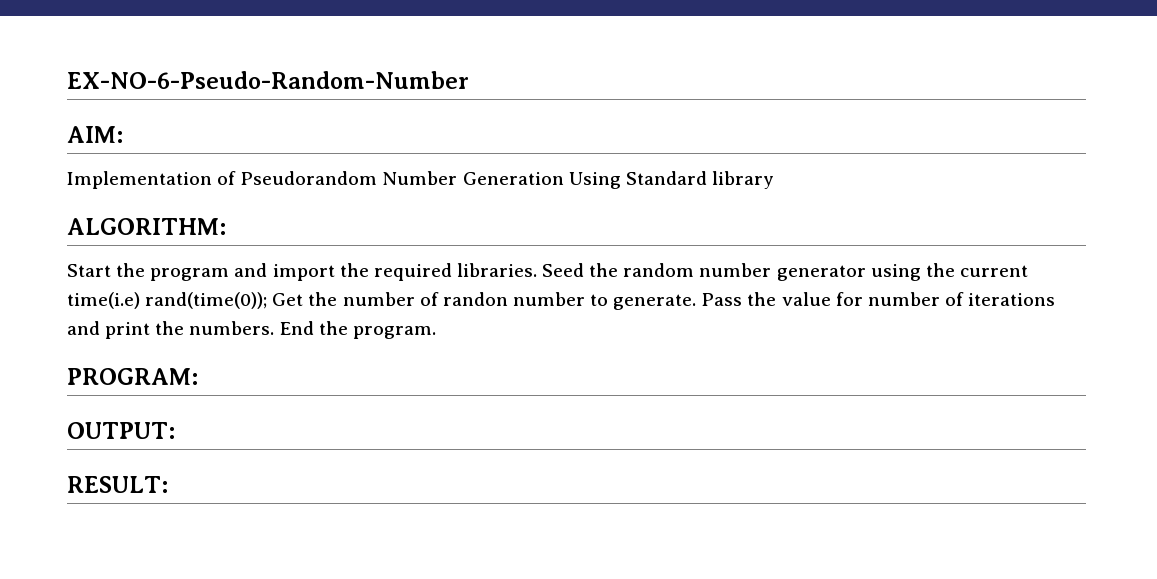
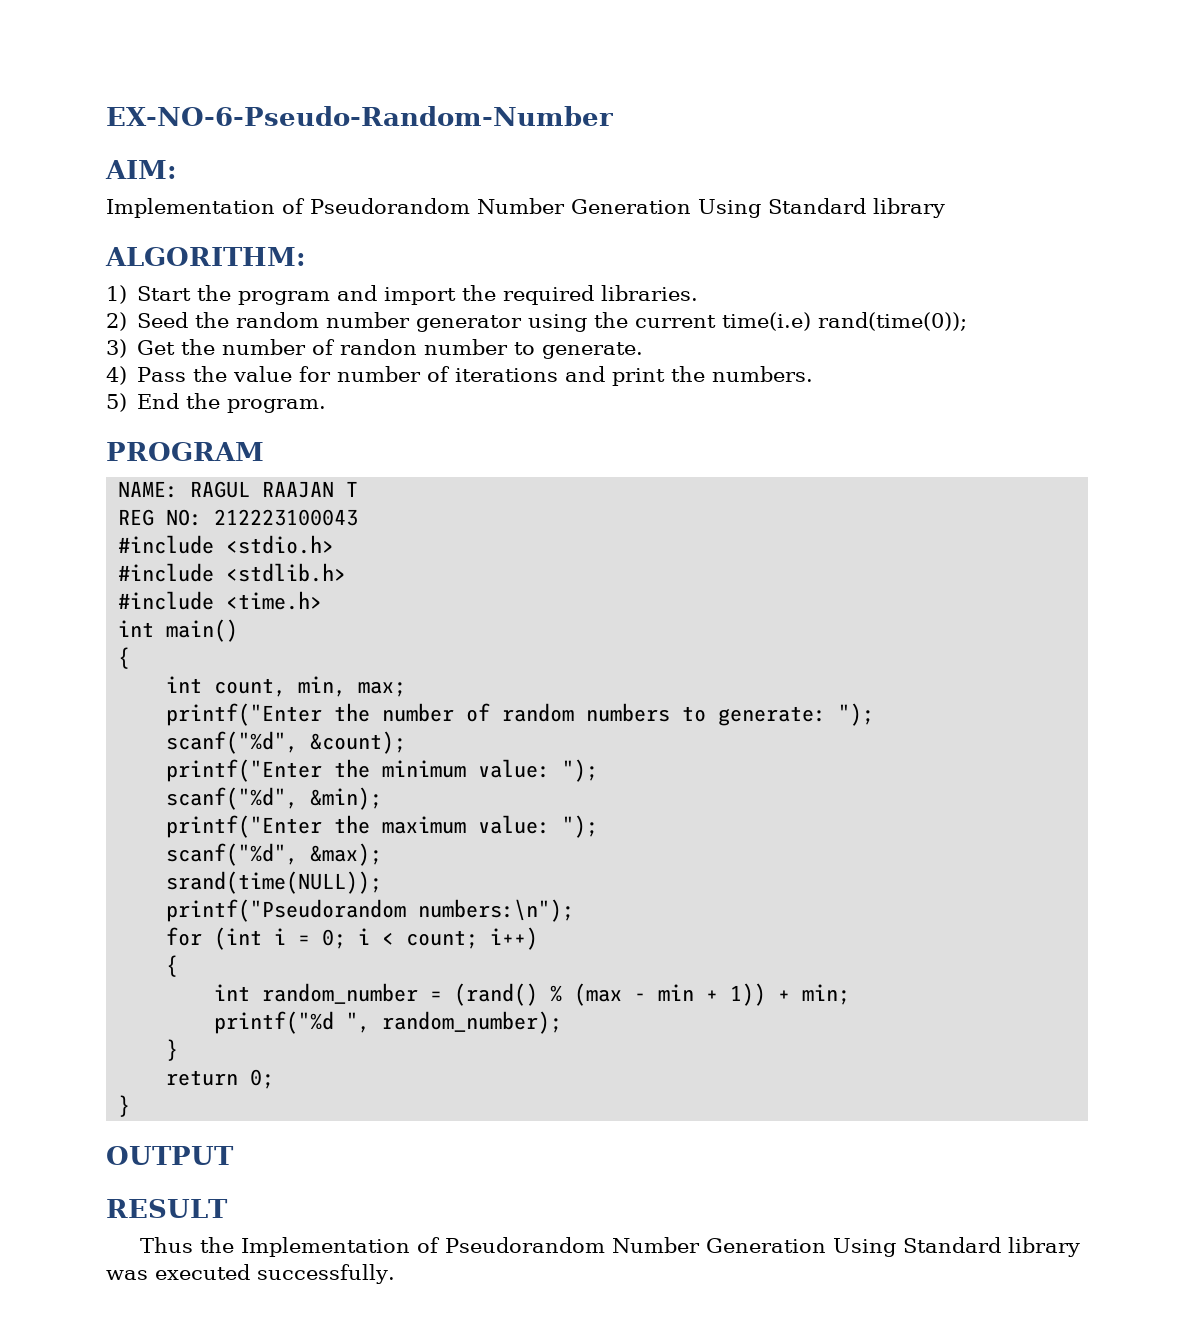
- Start the program and import the required libraries. Seed the random number generator using the current time(i.e) rand(time(0)); Get the number of randon number to generate. Pass the value for number of iterations and print the numbers. End the program.
+ 1) Start the program and import the required libraries.
+ 2) Seed the random number generator using the current time(i.e) rand(time(0));
+ 3) Get the number of randon number to generate.
+ 4) Pass the value for number of iterations and print the numbers.
+ 5) End the program.
- PROGRAM:
- OUTPUT:
- RESULT:
+ PROGRAM
+ NAME: RAGUL RAAJAN T
+ REG NO: 212223100043
+ #include <stdio.h>
+ #include <stdlib.h>
+ #include <time.h>
+ int main()
+ {
+ int count, min, max;
+ printf("Enter the number of random numbers to generate: ");
+ scanf("%d", &count);
+ printf("Enter the minimum value: ");
+ scanf("%d", &min);
+ printf("Enter the maximum value: ");
+ scanf("%d", &max);
+ srand(time(NULL));
+ printf("Pseudorandom numbers:\n");
+ for (int i = 0; i < count; i++)
+ {
+ int random_number = (rand() % (max - min + 1)) + min;
+ printf("%d ", random_number);
+ }
+ return 0;
+ }
+ OUTPUT
+ RESULT
+ Thus the Implementation of Pseudorandom Number Generation Using Standard library was executed successfully.

